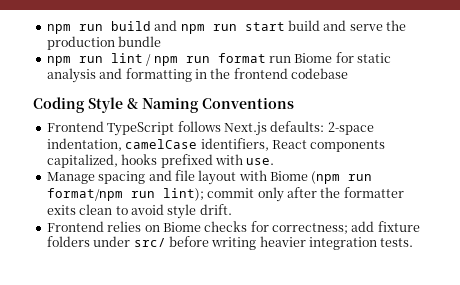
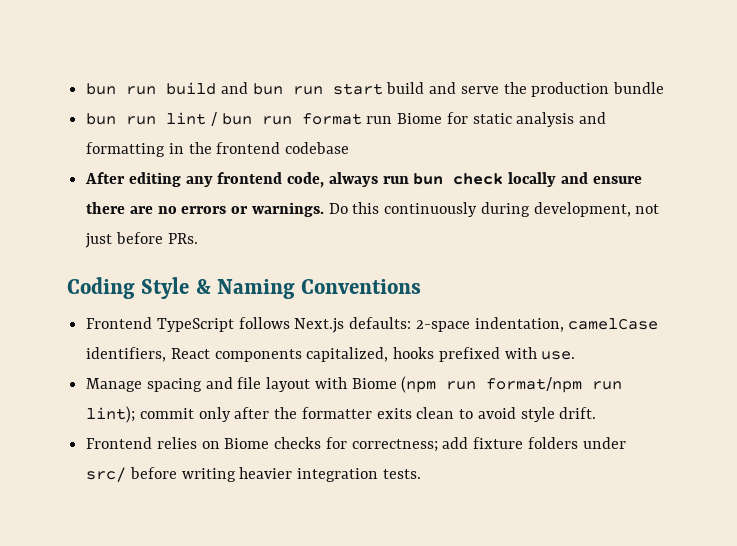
- npm run build and npm run start build and serve the production bundle
+ bun run build and bun run start build and serve the production bundle
- npm run lint / npm run format run Biome for static analysis and formatting in the frontend codebase
+ bun run lint / bun run format run Biome for static analysis and formatting in the frontend codebase
+ After editing any frontend code, always run bun check locally and ensure there are no errors or warnings. Do this continuously during development, not just before PRs.

